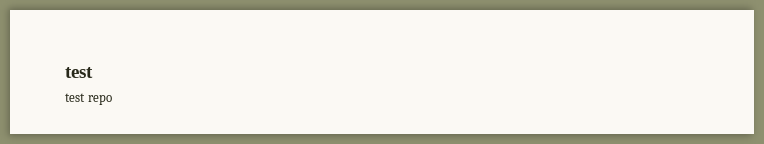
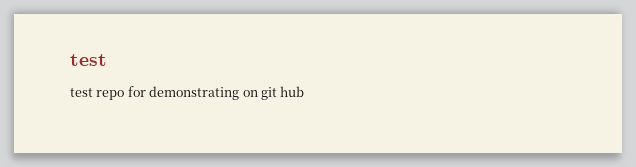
- test repo
+ test repo for demonstrating on git hub

